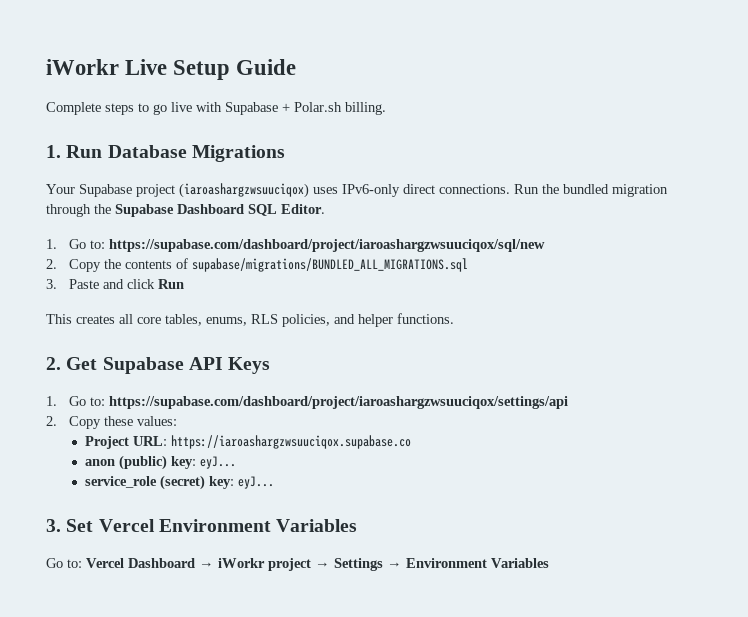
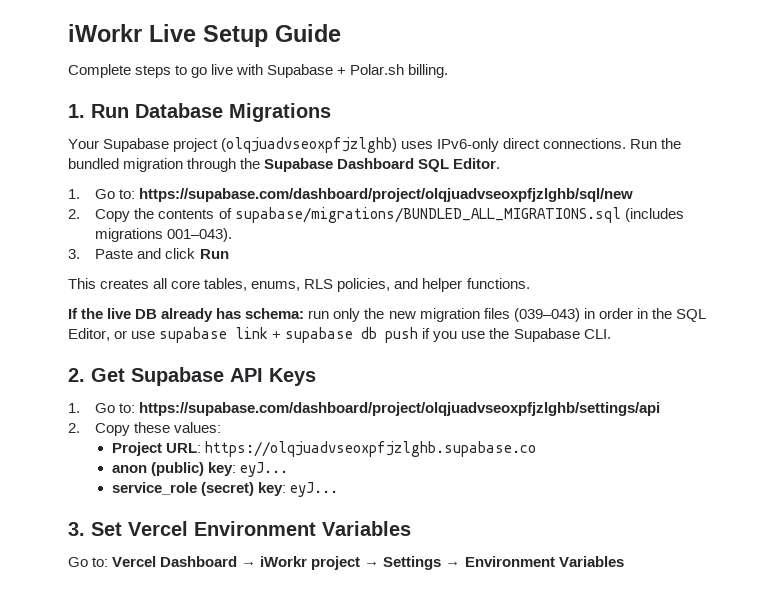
- Your Supabase project (iaroashargzwsuuciqox) uses IPv6-only direct connections.
+ Your Supabase project (olqjuadvseoxpfjzlghb) uses IPv6-only direct connections.
- 1. Go to: https://supabase.com/dashboard/project/iaroashargzwsuuciqox/sql/new
+ 1. Go to: https://supabase.com/dashboard/project/olqjuadvseoxpfjzlghb/sql/new
- 2. Copy the contents of supabase/migrations/BUNDLED_ALL_MIGRATIONS.sql
+ 2. Copy the contents of supabase/migrations/BUNDLED_ALL_MIGRATIONS.sql (includes migrations 001–043).
+ If the live DB already has schema: run only the new migration files (039–043) in order in the SQL Editor, or use supabase link + supabase db push if you use the Supabase CLI.
- 1. Go to: https://supabase.com/dashboard/project/iaroashargzwsuuciqox/settings/api
+ 1. Go to: https://supabase.com/dashboard/project/olqjuadvseoxpfjzlghb/settings/api
- Project URL: https://iaroashargzwsuuciqox.supabase.co
+ Project URL: https://olqjuadvseoxpfjzlghb.supabase.co

